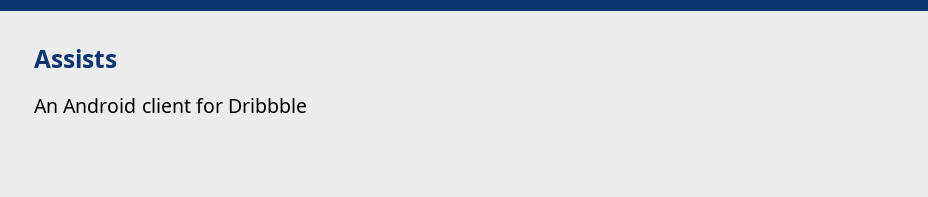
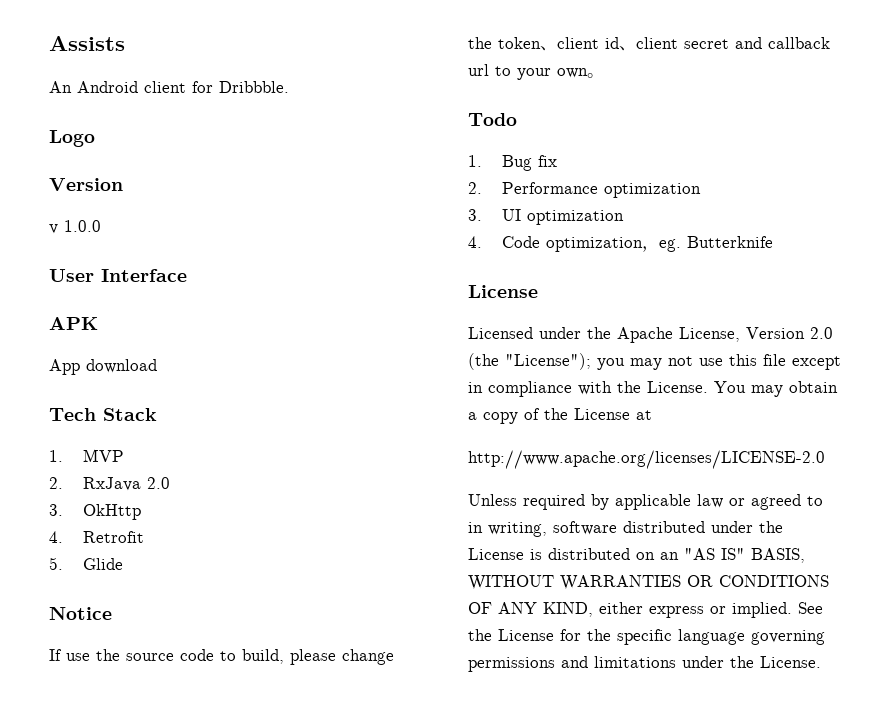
- An Android client for Dribbble
+ An Android client for Dribbble.
+ Logo
+ Version
+ v 1.0.0
+ User Interface
+ APK
+ App download
+ Tech Stack
+ 1. MVP
+ 2. RxJava 2.0
+ 3. OkHttp
+ 4. Retrofit
+ 5. Glide
+ Notice
+ If use the source code to build, please change the token、client id、client secret and callback url to your own。
+ Todo
+ 1. Bug fix
+ 2. Performance optimization
+ 3. UI optimization
+ 4. Code optimization，eg. Butterknife
+ License
+ Licensed under the Apache License, Version 2.0 (the "License"); you may not use this file except in compliance with the License. You may obtain a copy of the License at
+ http://www.apache.org/licenses/LICENSE-2.0
+ Unless required by applicable law or agreed to in writing, software distributed under the License is distributed on an "AS IS" BASIS, WITHOUT WARRANTIES OR CONDITIONS OF ANY KIND, either express or implied. See the License for the specific language governing permissions and limitations under the License.

